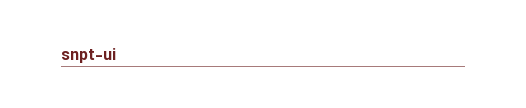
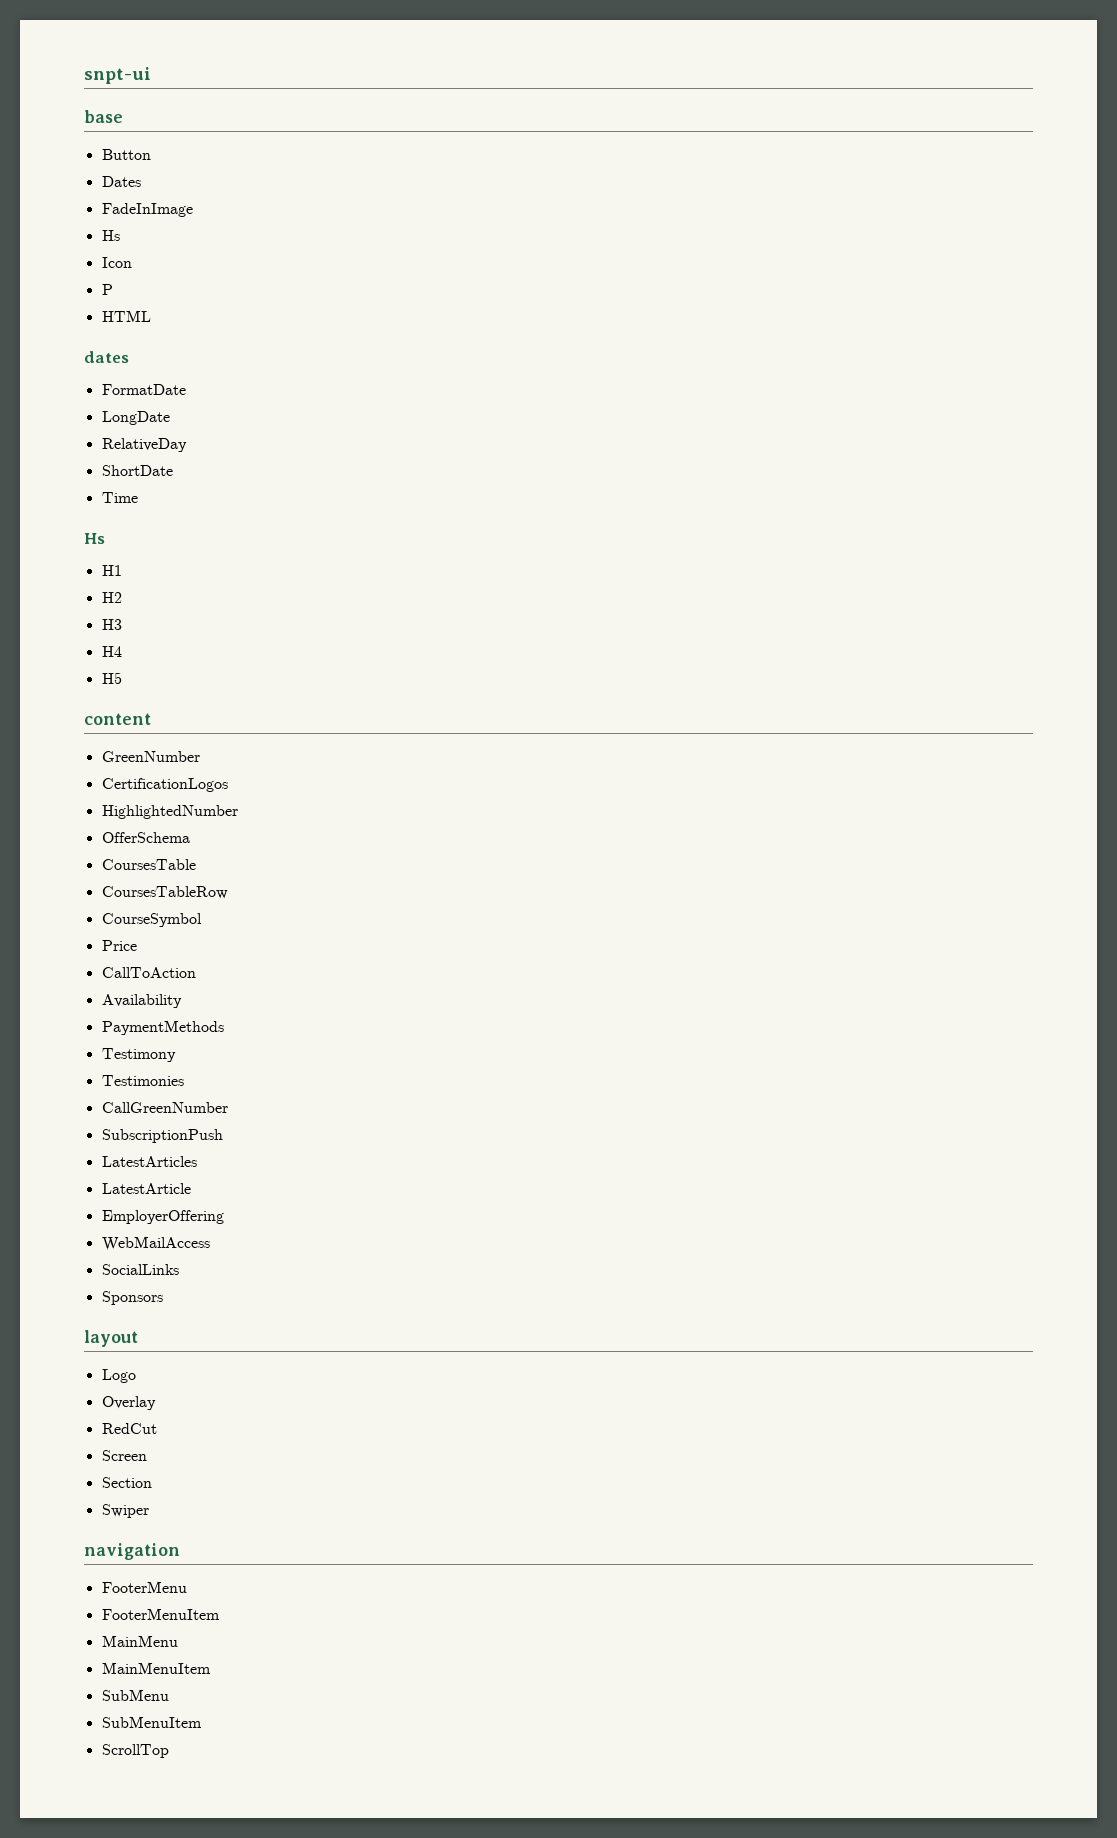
+ base
+ Button
+ Dates
+ FadeInImage
+ Hs
+ Icon
+ P
+ HTML
+ dates
+ FormatDate
+ LongDate
+ RelativeDay
+ ShortDate
+ Time
+ Hs
+ H1
+ H2
+ H3
+ H4
+ H5
+ content
+ GreenNumber
+ CertificationLogos
+ HighlightedNumber
+ OfferSchema
+ CoursesTable
+ CoursesTableRow
+ CourseSymbol
+ Price
+ CallToAction
+ Availability
+ PaymentMethods
+ Testimony
+ Testimonies
+ CallGreenNumber
+ SubscriptionPush
+ LatestArticles
+ LatestArticle
+ EmployerOffering
+ WebMailAccess
+ SocialLinks
+ Sponsors
+ layout
+ Logo
+ Overlay
+ RedCut
+ Screen
+ Section
+ Swiper
+ navigation
+ FooterMenu
+ FooterMenuItem
+ MainMenu
+ MainMenuItem
+ SubMenu
+ SubMenuItem
+ ScrollTop

